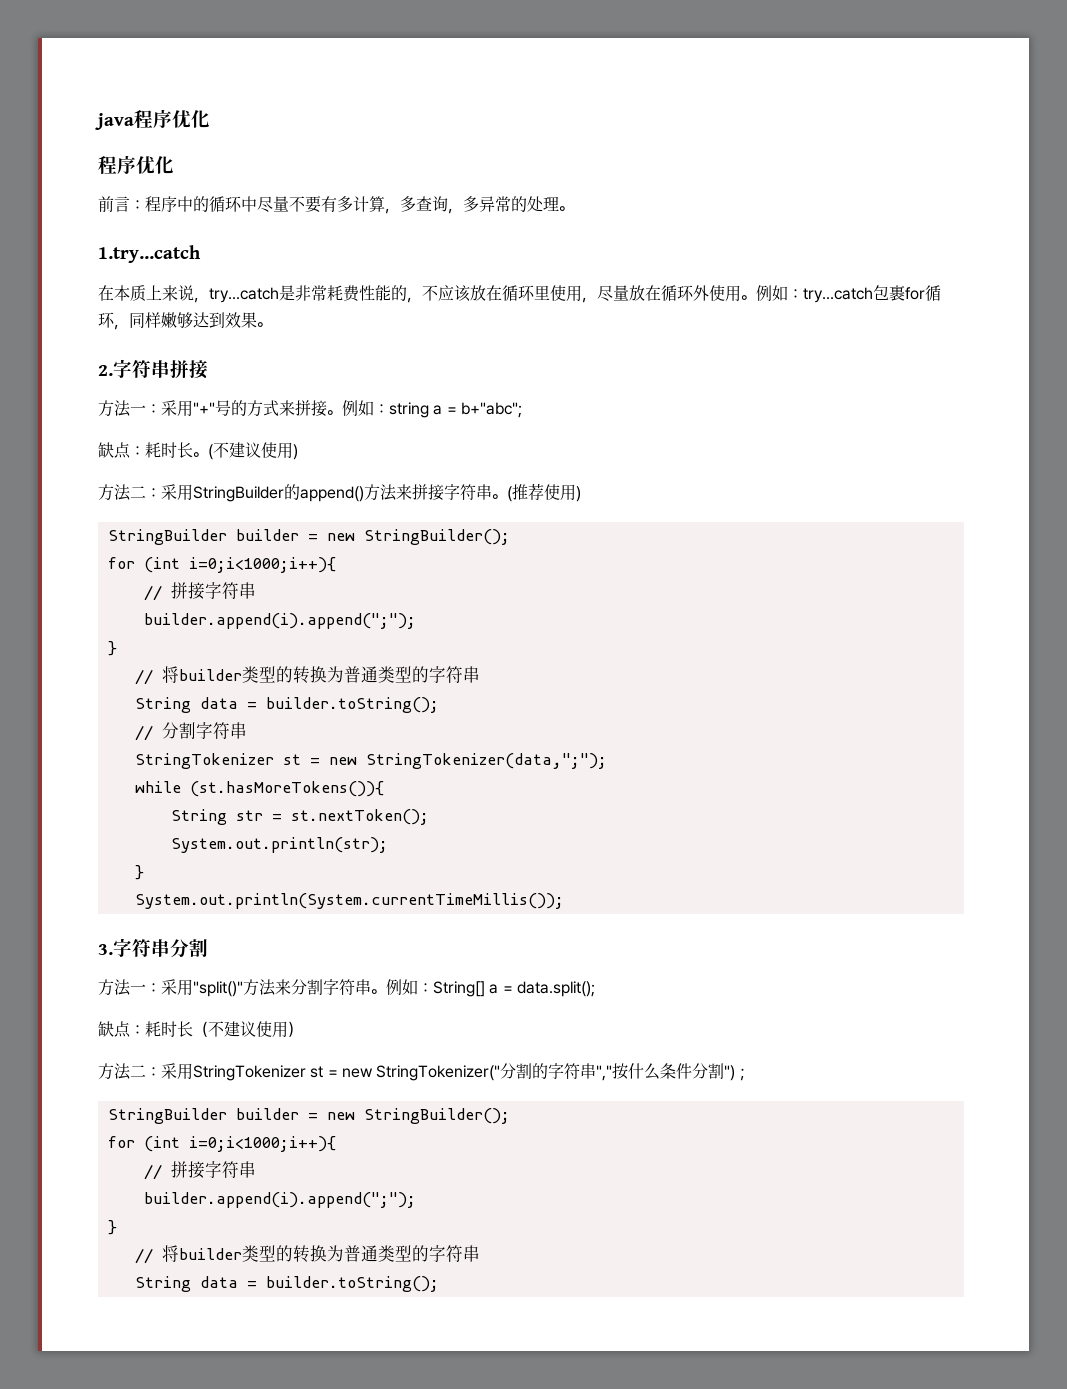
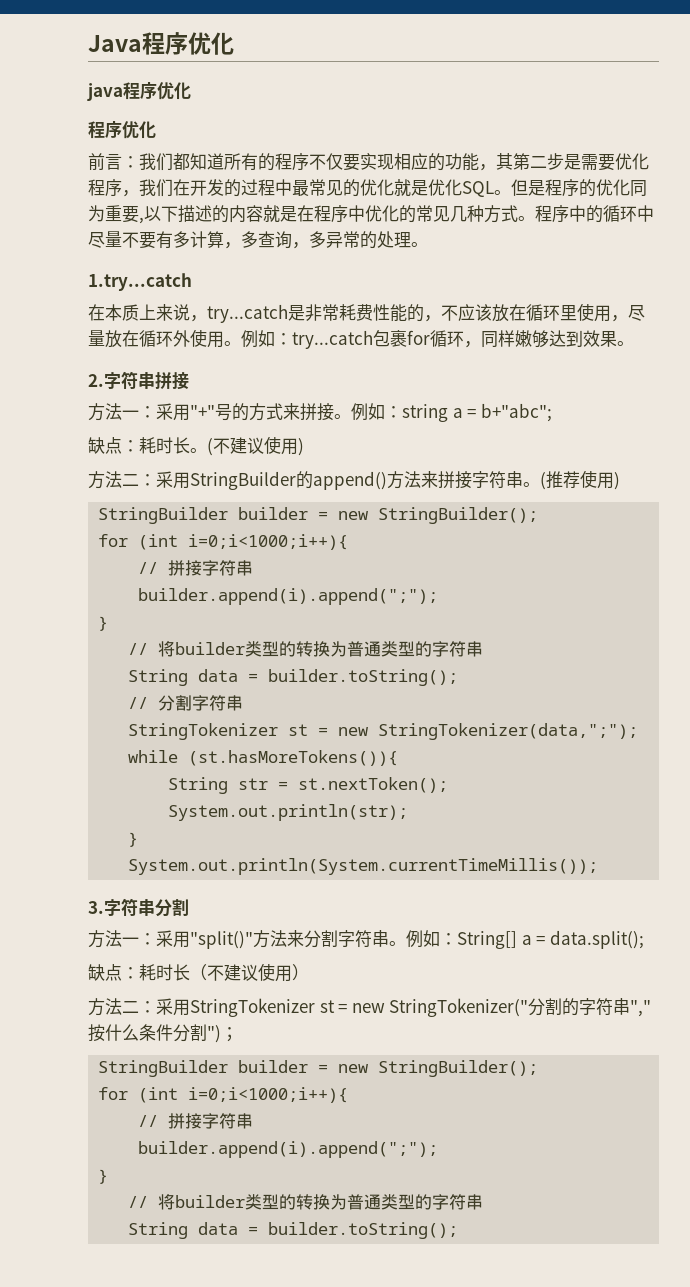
+ Java程序优化
- 前言：程序中的循环中尽量不要有多计算，多查询，多异常的处理。
+ 前言：我们都知道所有的程序不仅要实现相应的功能，其第二步是需要优化程序，我们在开发的过程中最常见的优化就是优化SQL。但是程序的优化同为重要,以下描述的内容就是在程序中优化的常见几种方式。程序中的循环中尽量不要有多计算，多查询，多异常的处理。

